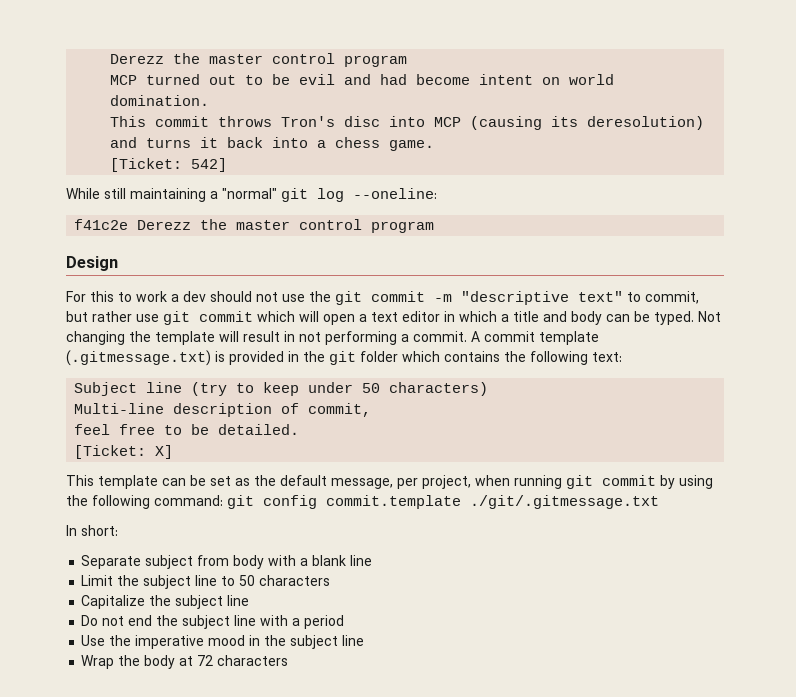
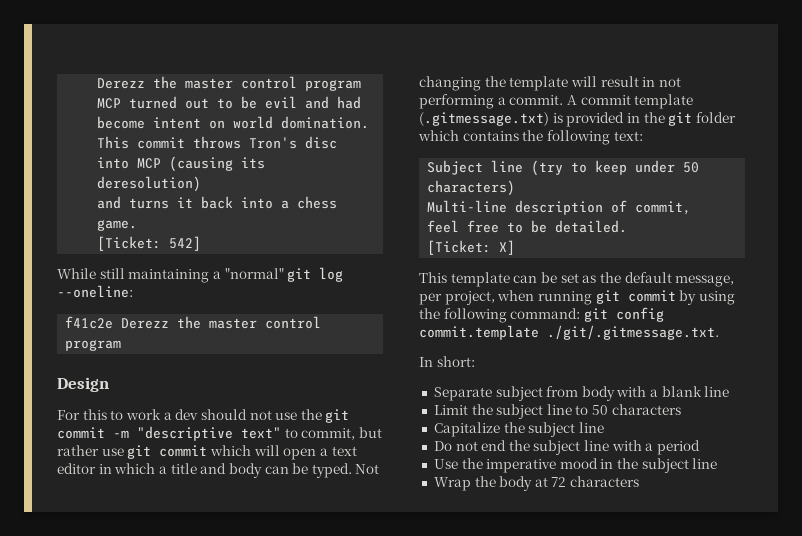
- This template can be set as the default message, per project, when running git commit by using the following command: git config commit.template ./git/.gitmessage.txt
+ This template can be set as the default message, per project, when running git commit by using the following command: git config commit.template ./git/.gitmessage.txt.

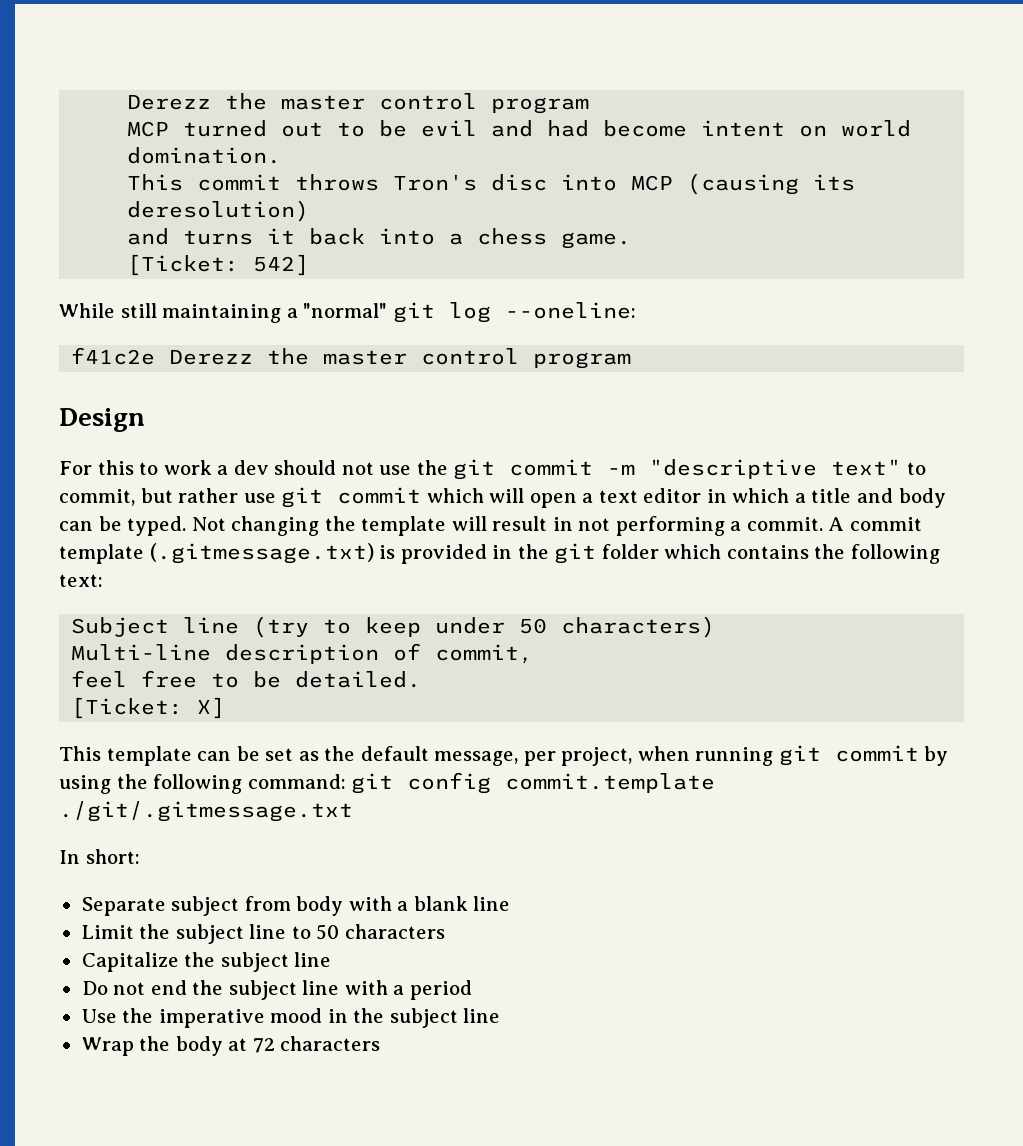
- This template can be set as the default message, per project, when running git commit by using the following command: git config commit.template ./git/.gitmessage.txt.
+ This template can be set as the default message, per project, when running git commit by using the following command: git config commit.template ./git/.gitmessage.txt

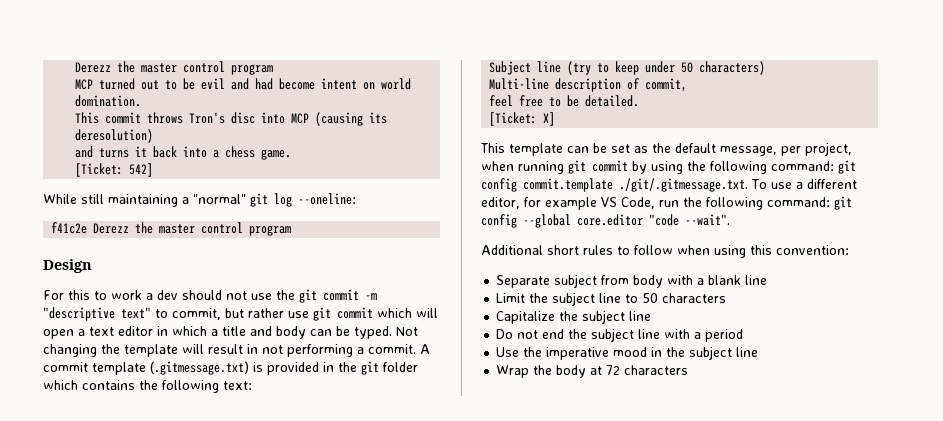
- This template can be set as the default message, per project, when running git commit by using the following command: git config commit.template ./git/.gitmessage.txt
- In short:
+ This template can be set as the default message, per project, when running git commit by using the following command: git config commit.template ./git/.gitmessage.txt. To use a different editor, for example VS Code, run the following command: git config --global core.editor "code --wait".
+ Additional short rules to follow when using this convention:

